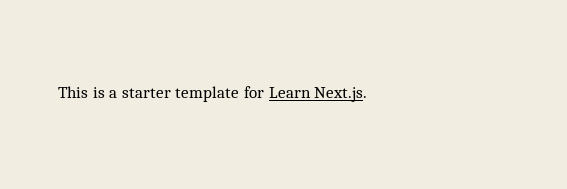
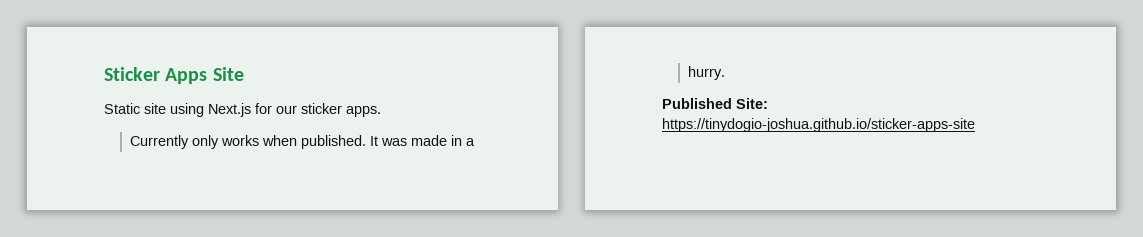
- This is a starter template for Learn Next.js.
+ Sticker Apps Site
+ Static site using Next.js for our sticker apps.
+ Currently only works when published. It was made in a hurry.
+ Published Site: https://tinydogio-joshua.github.io/sticker-apps-site

